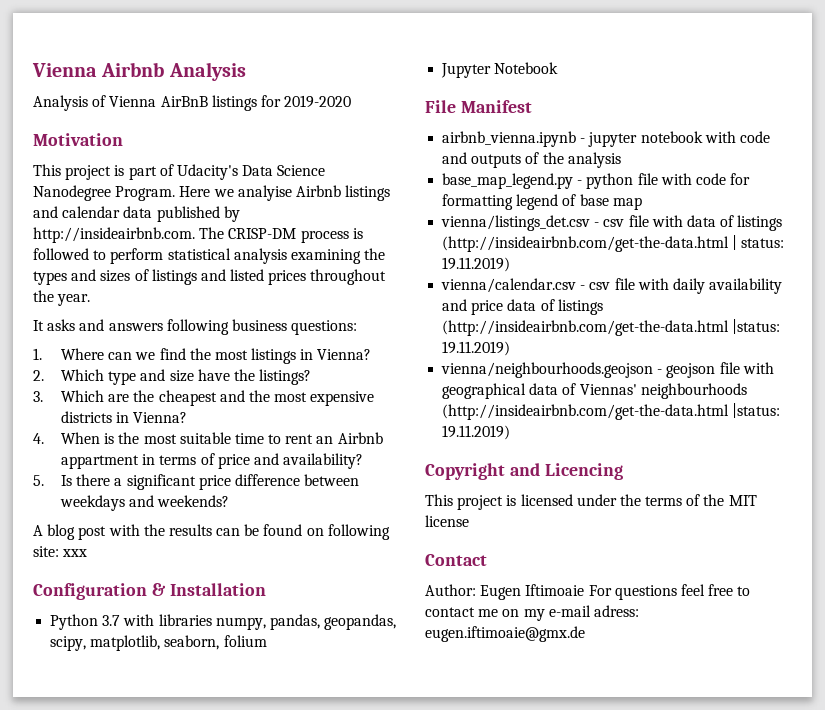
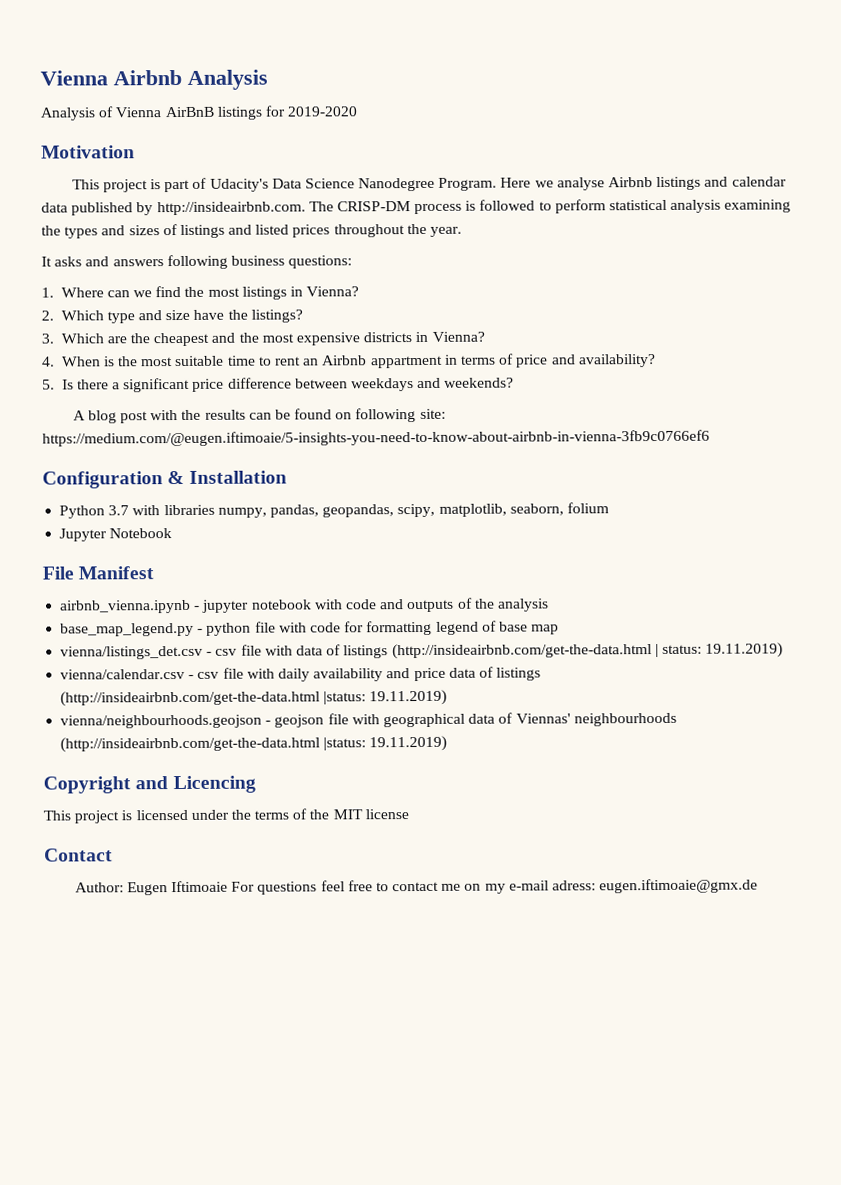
- Here we analyise Airbnb listings and calendar data published by http://insideairbnb.com. The CRISP-DM process is followed to perform statistical analysis examining the types and sizes of listings and listed prices throughout the year.
+ Here we analyse Airbnb listings and calendar data published by http://insideairbnb.com. The CRISP-DM process is followed to perform statistical analysis examining the types and sizes of listings and listed prices throughout the year.
- A blog post with the results can be found on following site: xxx
+ A blog post with the results can be found on following site: https://medium.com/@eugen.iftimoaie/5-insights-you-need-to-know-about-airbnb-in-vienna-3fb9c0766ef6

